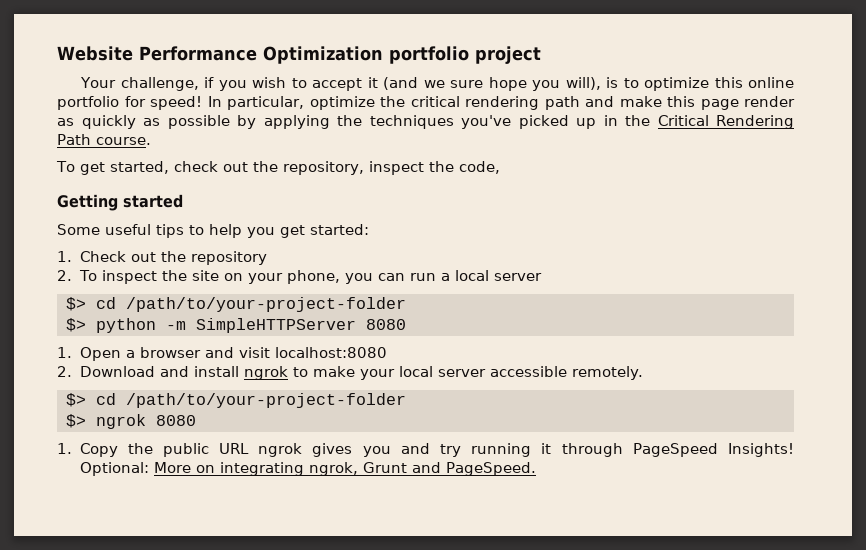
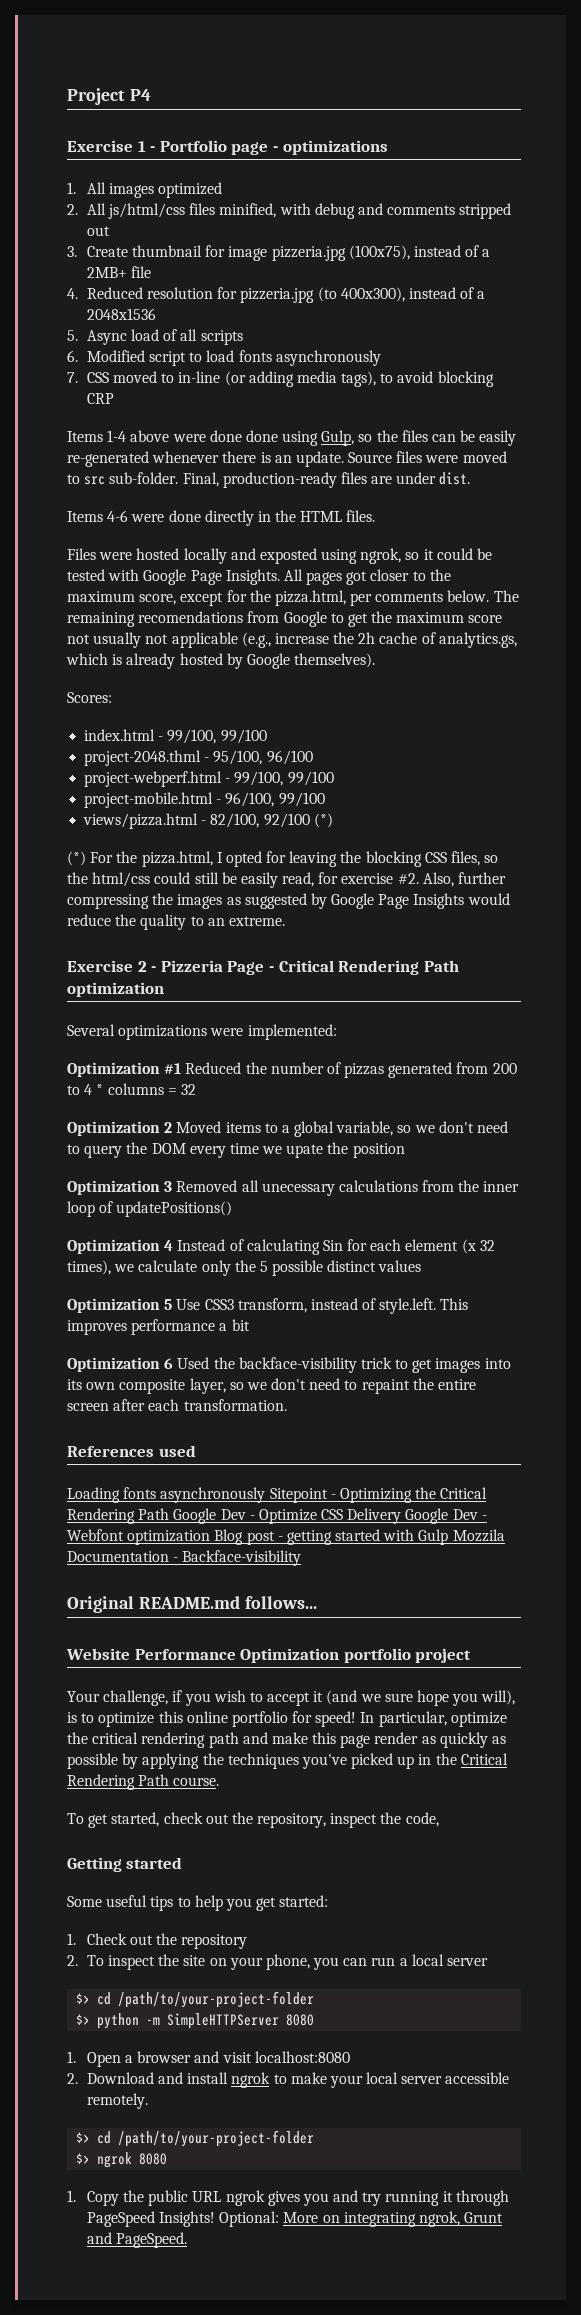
+ Project P4
+ Exercise 1 - Portfolio page - optimizations
+ 1. All images optimized
+ 2. All js/html/css files minified, with debug and comments stripped out
+ 3. Create thumbnail for image pizzeria.jpg (100x75), instead of a 2MB+ file
+ 4. Reduced resolution for pizzeria.jpg (to 400x300), instead of a 2048x1536
+ 5. Async load of all scripts
+ 6. Modified script to load fonts asynchronously
+ 7. CSS moved to in-line (or adding media tags), to avoid blocking CRP
+ Items 1-4 above were done done using Gulp, so the files can be easily re-generated whenever there is an update. Source files were moved to src sub-folder. Final, production-ready files are under dist.
+ Items 4-6 were done directly in the HTML files.
+ Files were hosted locally and exposted using ngrok, so it could be tested with Google Page Insights. All pages got closer to the maximum score, except for the pizza.html, per comments below. The remaining recomendations from Google to get the maximum score not usually not applicable (e.g., increase the 2h cache of analytics.gs, which is already hosted by Google themselves).
+ Scores:
+ index.html - 99/100, 99/100
+ project-2048.thml - 95/100, 96/100
+ project-webperf.html - 99/100, 99/100
+ project-mobile.html - 96/100, 99/100
+ views/pizza.html - 82/100, 92/100 (*)
+ (*) For the pizza.html, I opted for leaving the blocking CSS files, so the html/css could still be easily read, for exercise #2. Also, further compressing the images as suggested by Google Page Insights would reduce the quality to an extreme.
+ Exercise 2 - Pizzeria Page - Critical Rendering Path optimization
+ Several optimizations were implemented:
+ Optimization #1 Reduced the number of pizzas generated from 200 to 4 * columns = 32
+ Optimization 2 Moved items to a global variable, so we don't need to query the DOM every time we upate the position
+ Optimization 3 Removed all unecessary calculations from the inner loop of updatePositions()
+ Optimization 4 Instead of calculating Sin for each element (x 32 times), we calculate only the 5 possible distinct values
+ Optimization 5 Use CSS3 transform, instead of style.left. This improves performance a bit
+ Optimization 6 Used the backface-visibility trick to get images into its own composite layer, so we don't need to repaint the entire screen after each transformation.
+ References used
+ Loading fonts asynchronously Sitepoint - Optimizing the Critical Rendering Path Google Dev - Optimize CSS Delivery Google Dev - Webfont optimization Blog post - getting started with Gulp Mozzila Documentation - Backface-visibility
+ Original README.md follows...

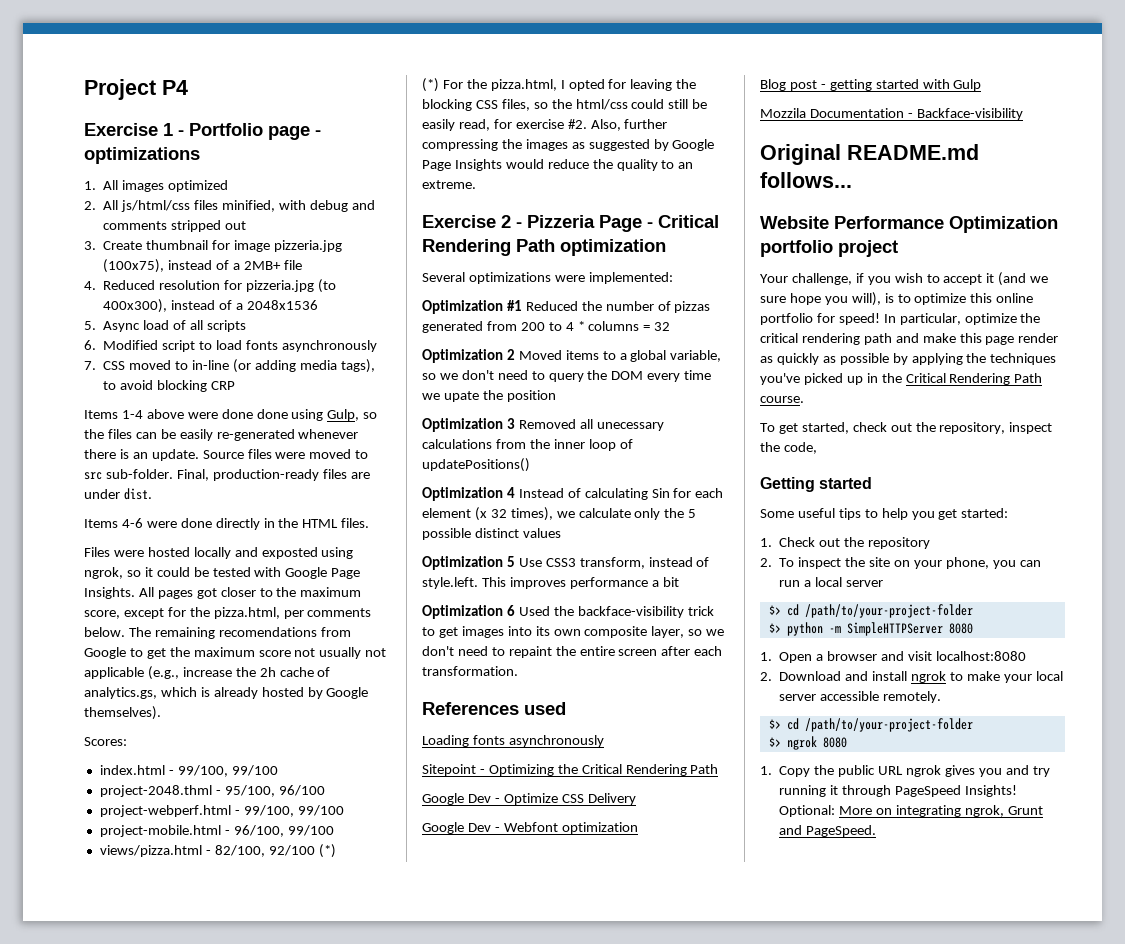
- Loading fonts asynchronously Sitepoint - Optimizing the Critical Rendering Path Google Dev - Optimize CSS Delivery Google Dev - Webfont optimization Blog post - getting started with Gulp Mozzila Documentation - Backface-visibility
+ Loading fonts asynchronously
+ Sitepoint - Optimizing the Critical Rendering Path
+ Google Dev - Optimize CSS Delivery
+ Google Dev - Webfont optimization
+ Blog post - getting started with Gulp
+ Mozzila Documentation - Backface-visibility

